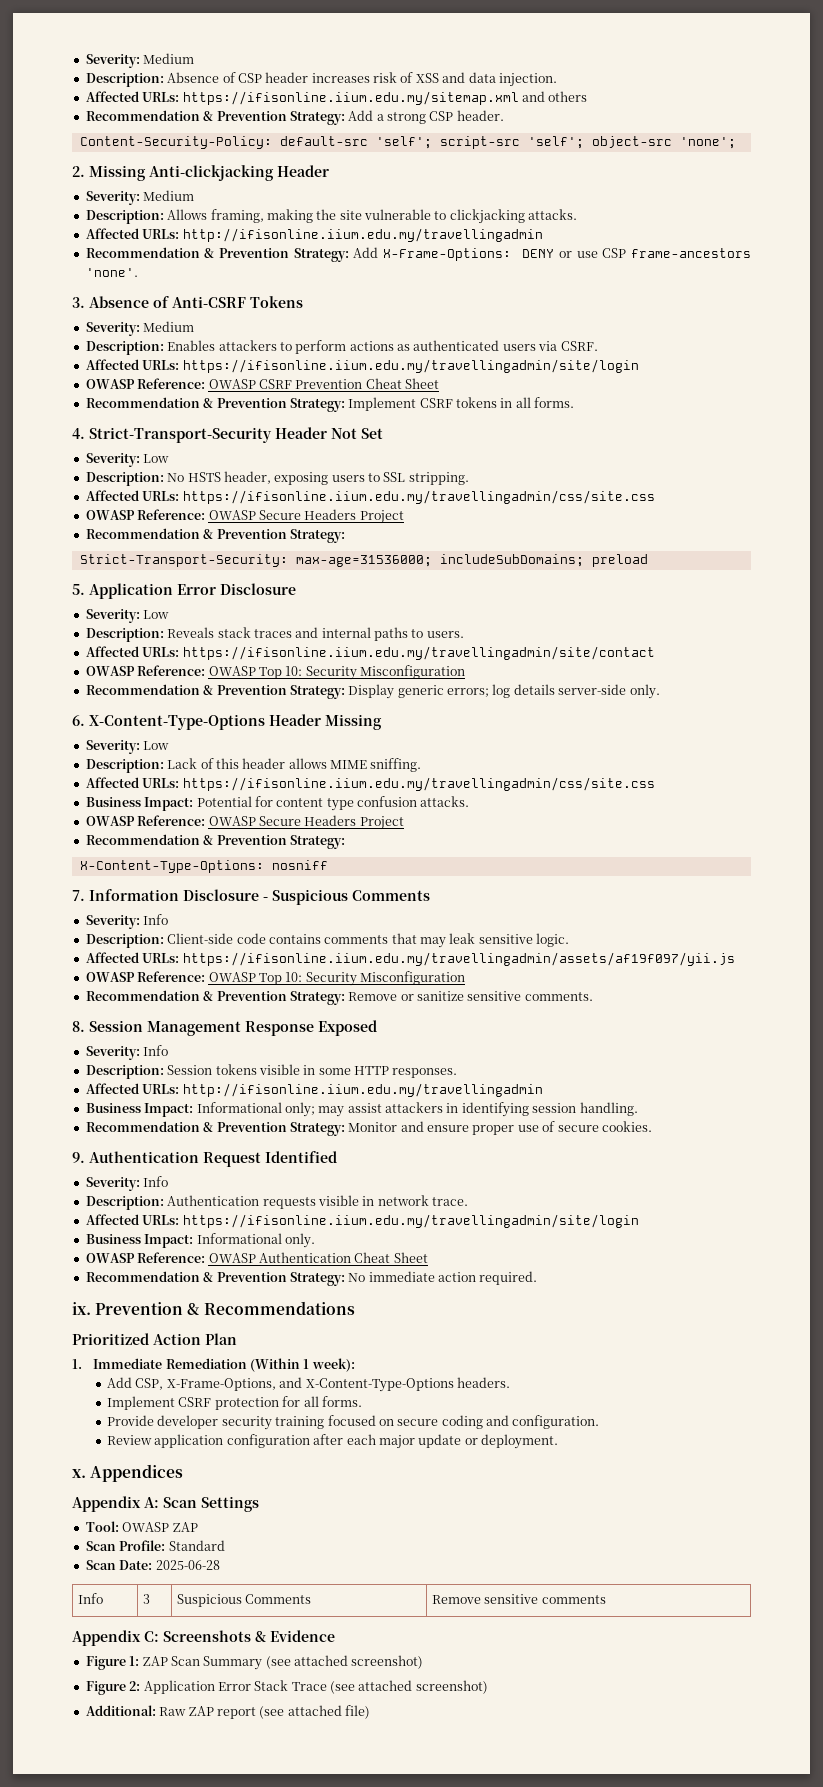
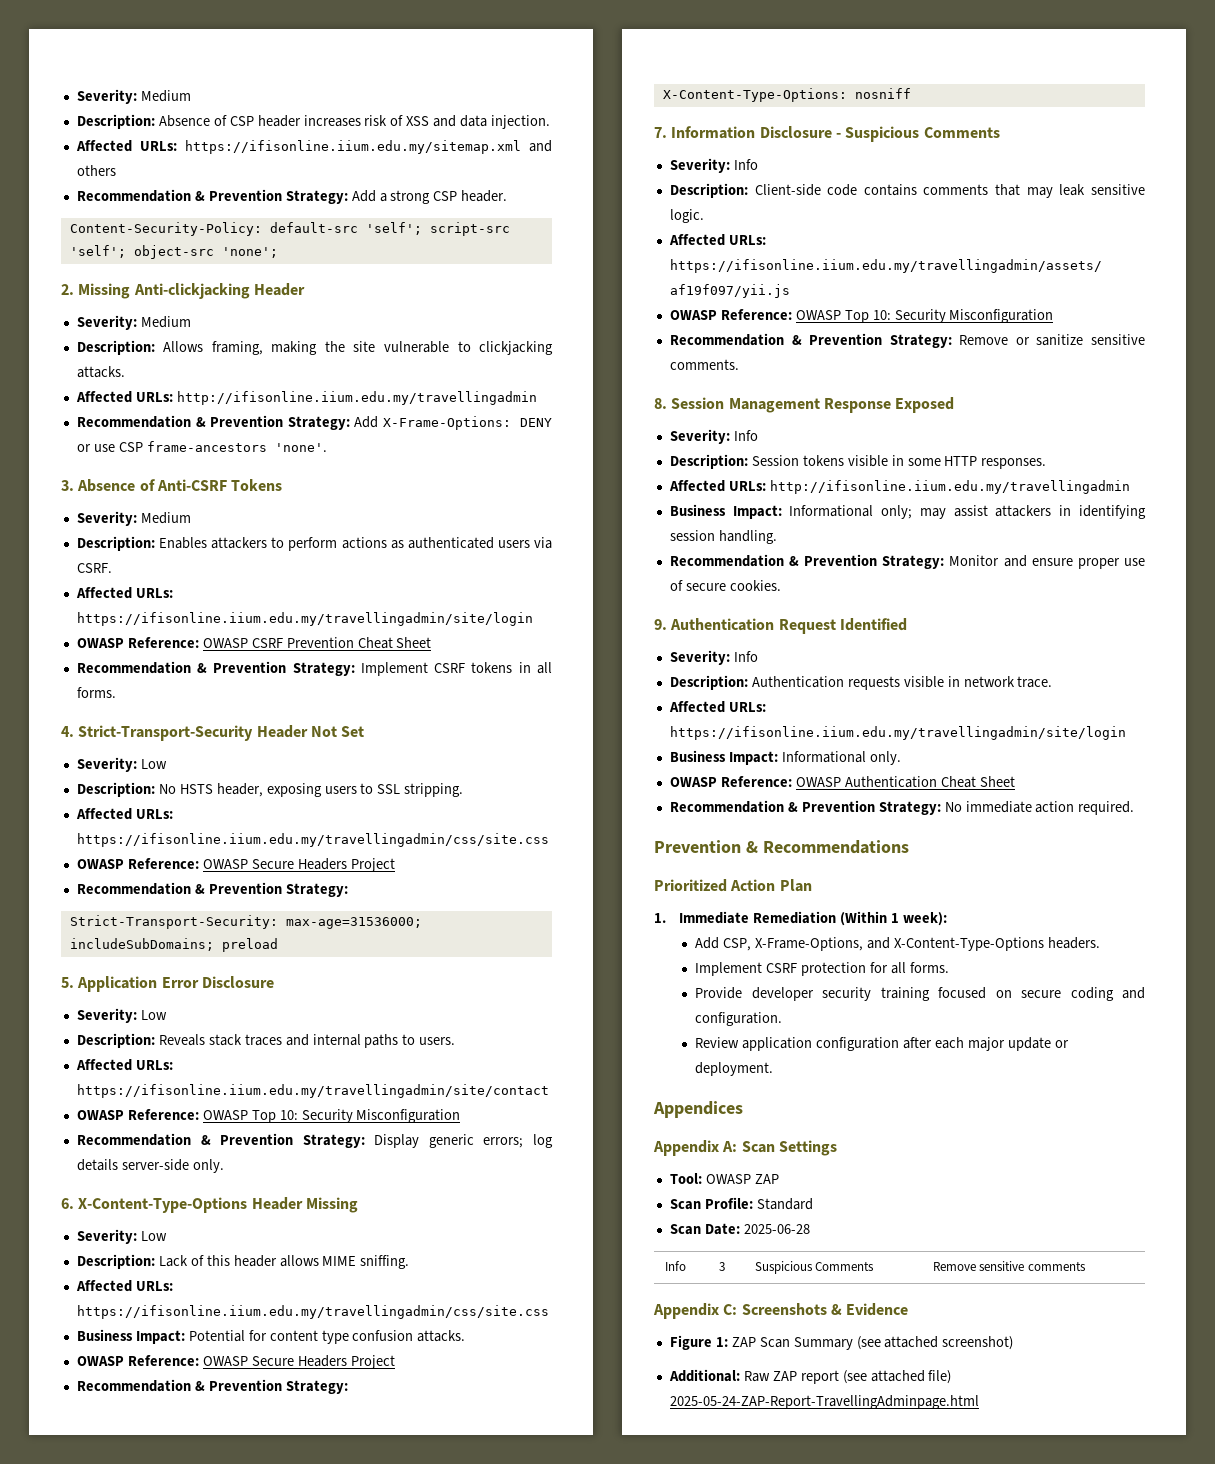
- ix.
- x.
- Figure 2: Application Error Stack Trace (see attached screenshot)
- Additional: Raw ZAP report (see attached file)
+ Additional: Raw ZAP report (see attached file) 2025-05-24-ZAP-Report-TravellingAdminpage.html

